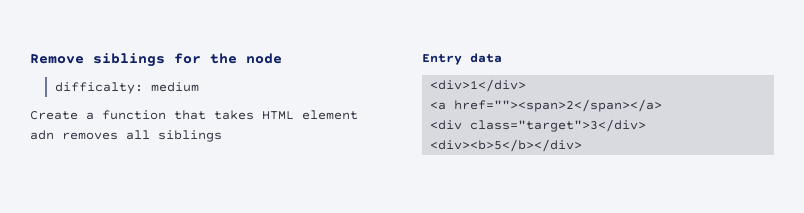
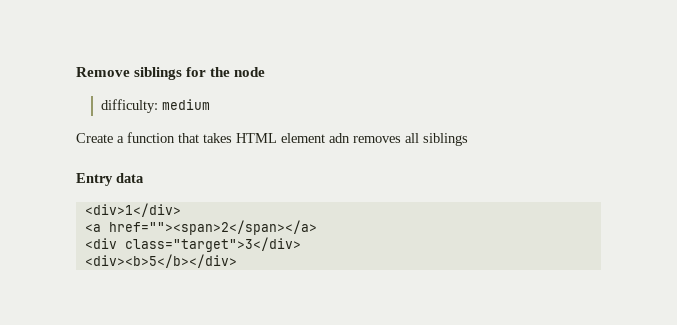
- difficalty: medium
+ difficulty: medium

